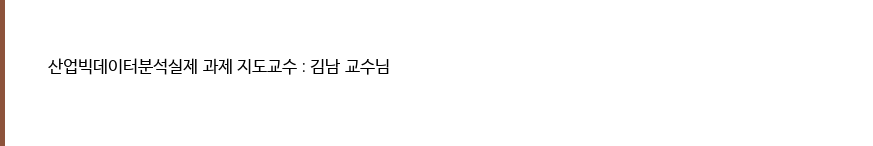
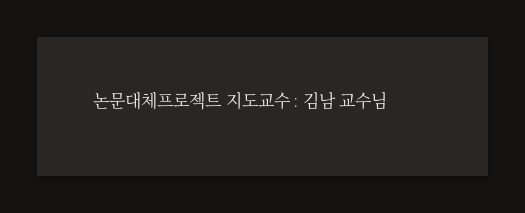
- 산업빅데이터분석실제 과제 지도교수 : 김남 교수님
+ 논문대체프로젝트 지도교수 : 김남 교수님

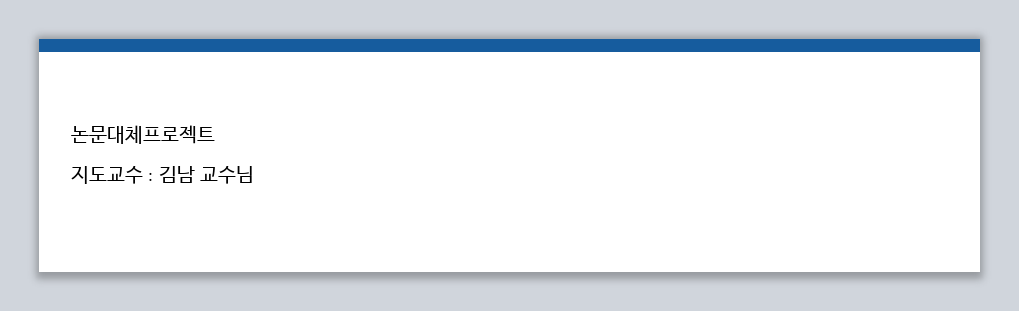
- 논문대체프로젝트 지도교수 : 김남 교수님
+ 논문대체프로젝트
+ 지도교수 : 김남 교수님

